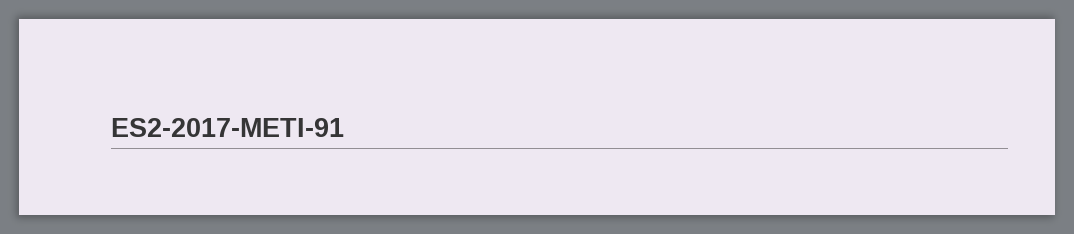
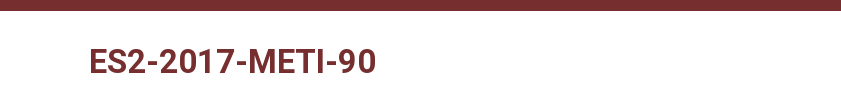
- ES2-2017-METI-91
+ ES2-2017-METI-90

